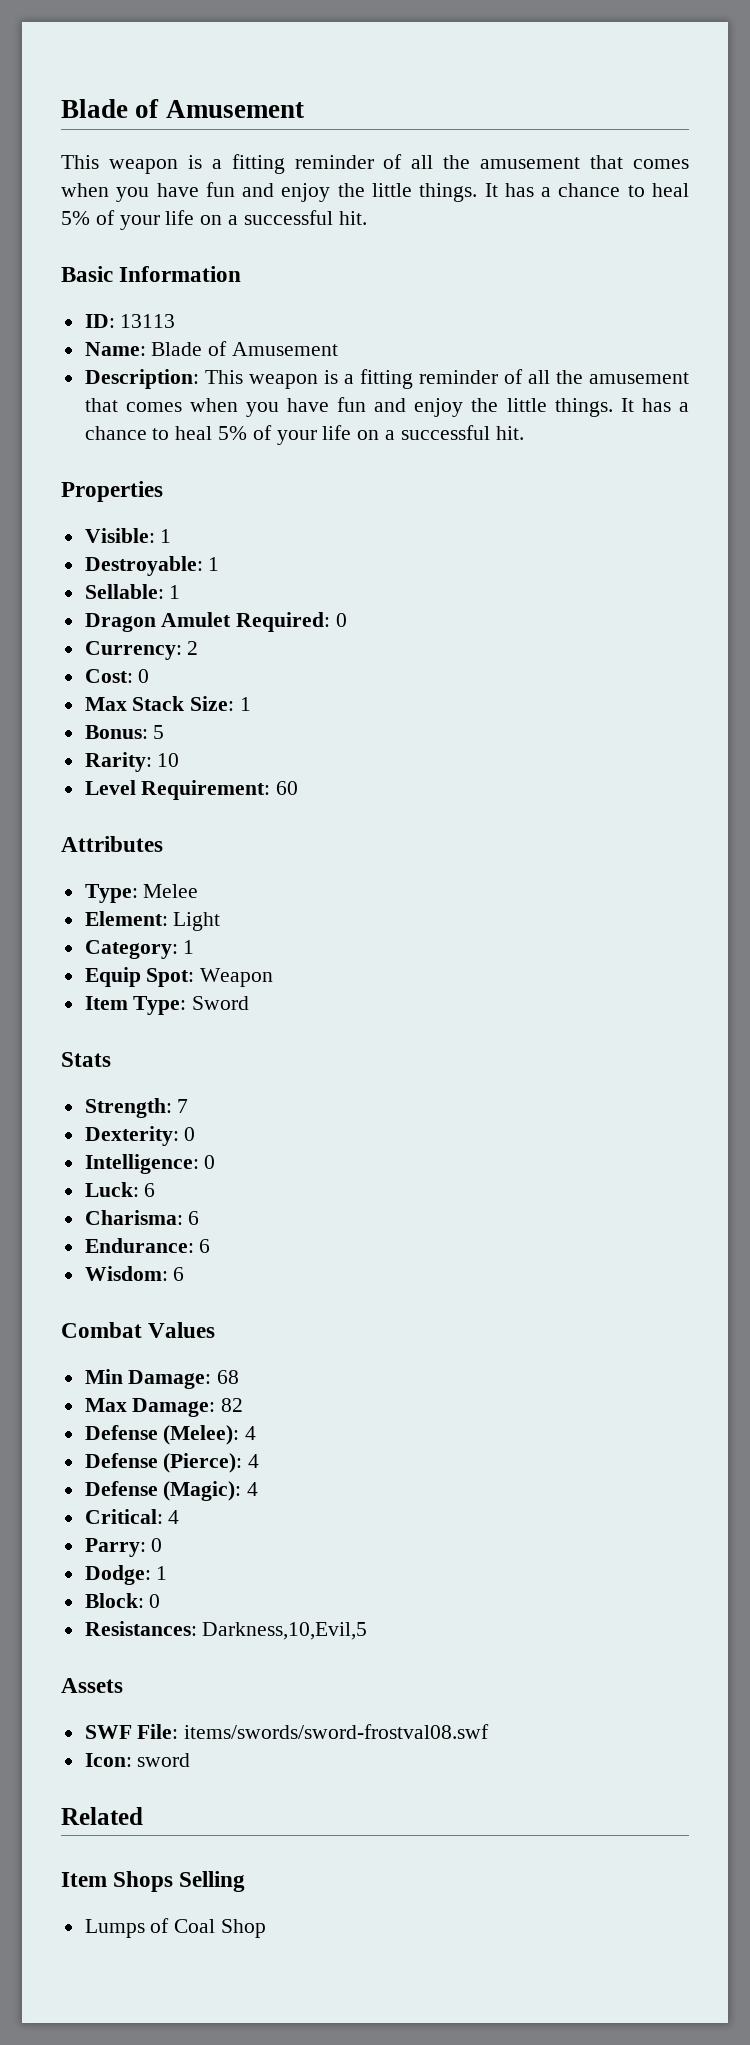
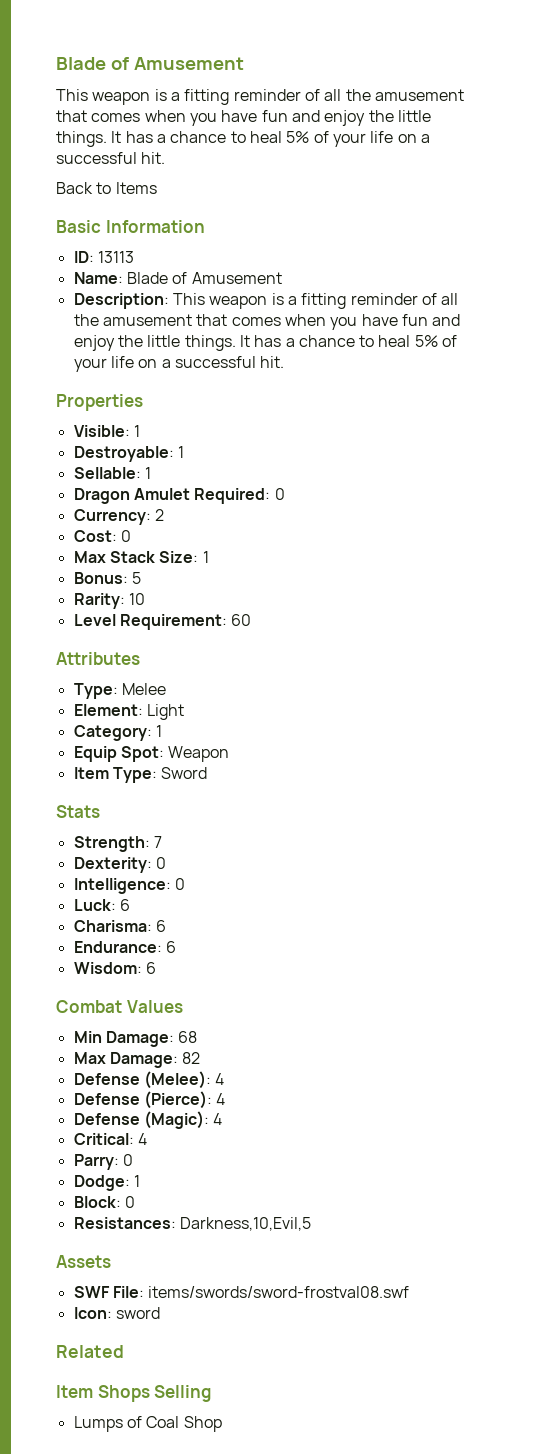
+ Back to Items

